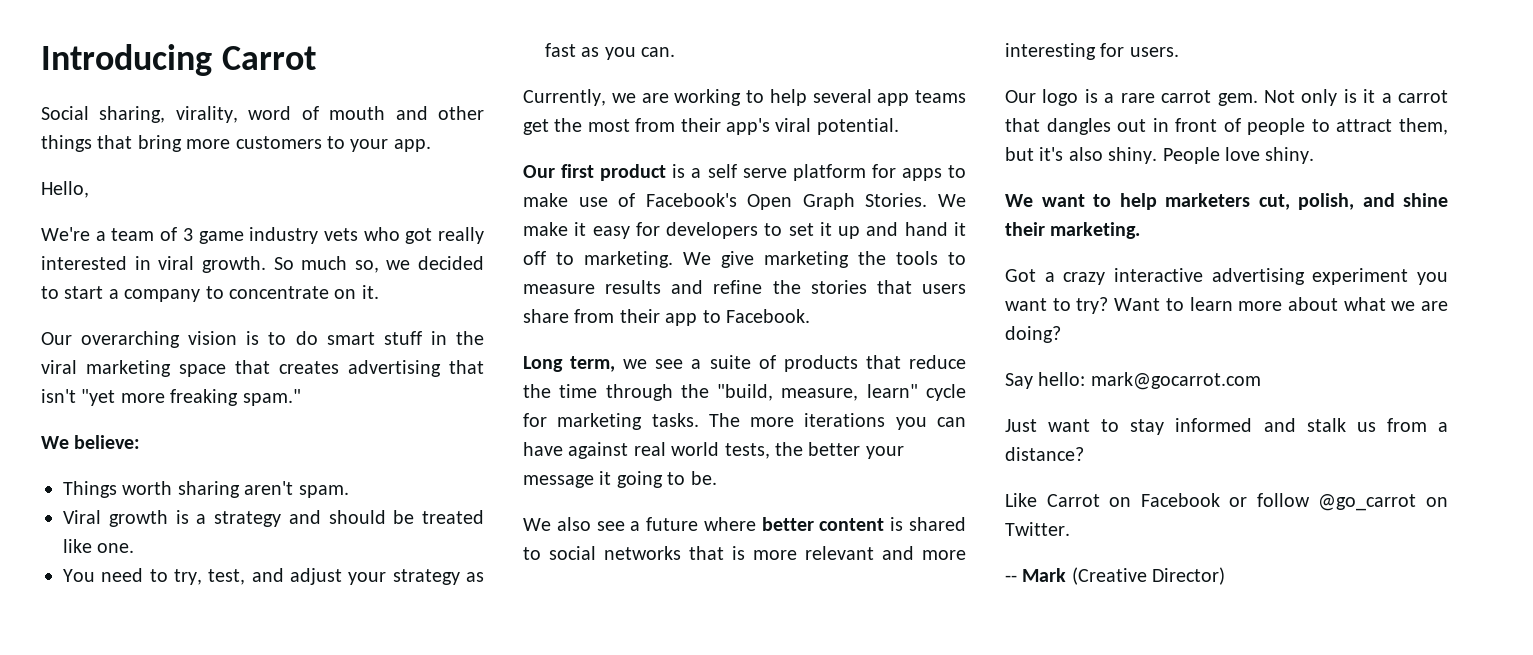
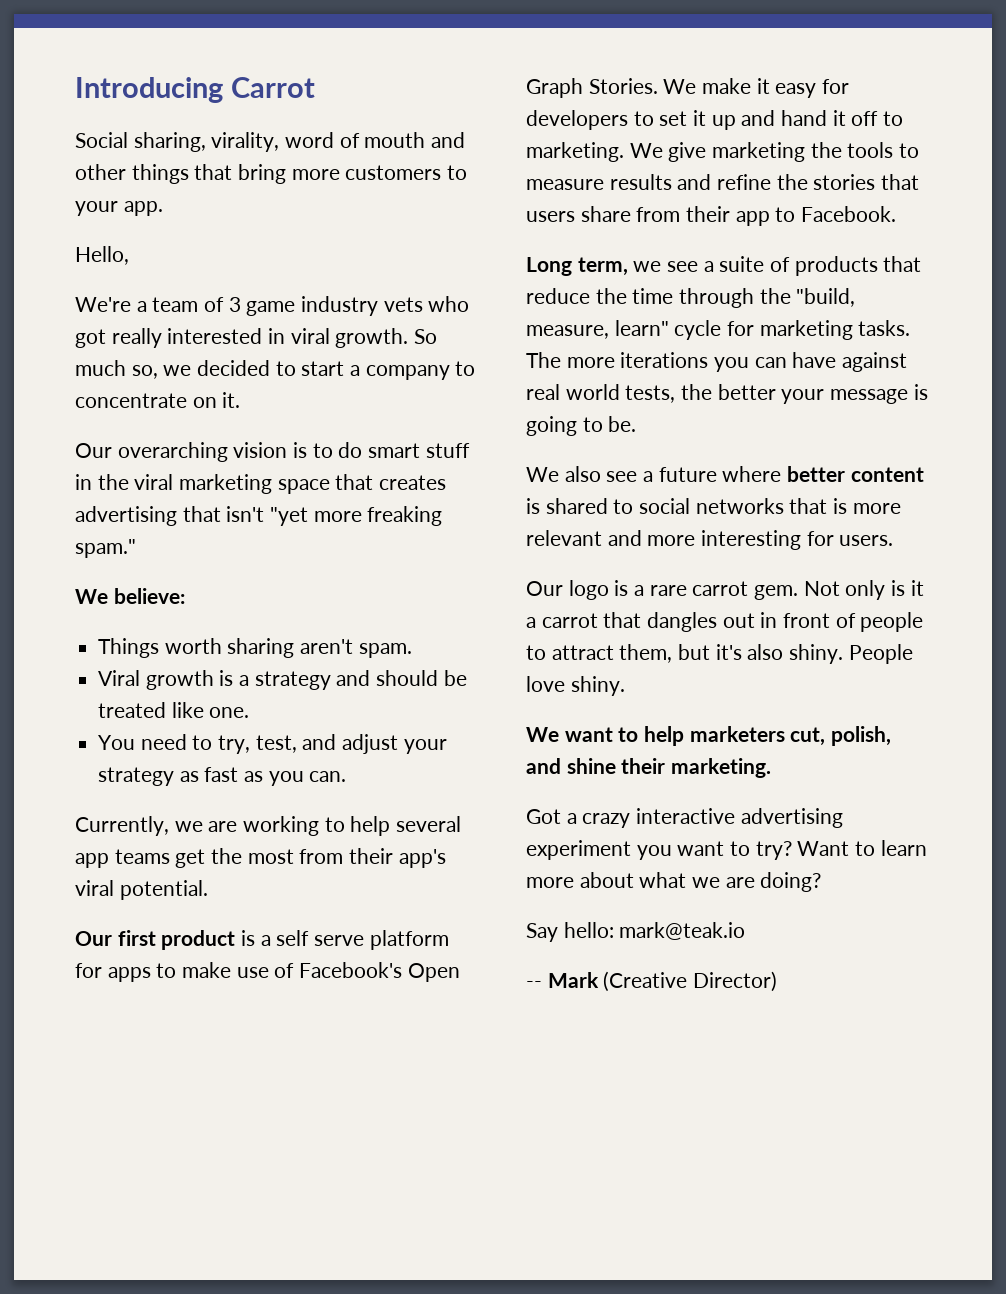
- The more iterations you can have against real world tests, the better your message it going to be.
+ The more iterations you can have against real world tests, the better your message is going to be.
- Say hello: mark@gocarrot.com
- Just want to stay informed and stalk us from a distance?
- Like Carrot on Facebook or follow @go_carrot on Twitter.
+ Say hello: mark@teak.io

